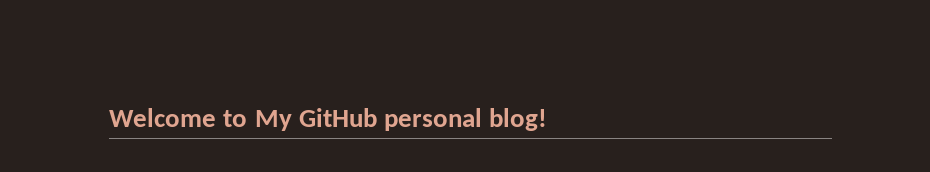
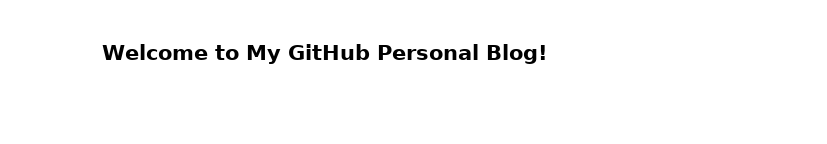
- Welcome to My GitHub personal blog!
+ Welcome to My GitHub Personal Blog!

